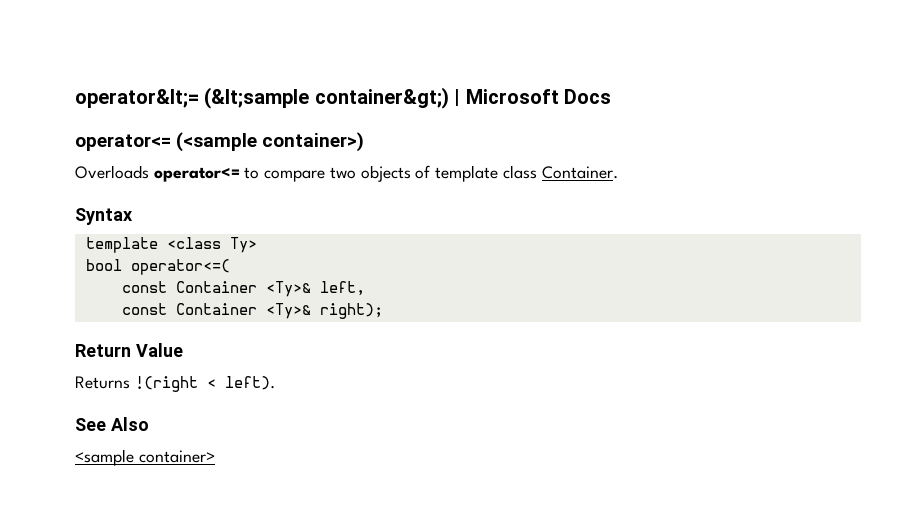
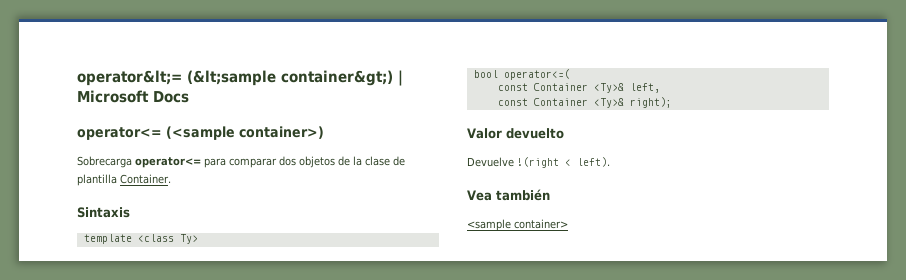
- Overloads operator<= to compare two objects of template class Container.
+ Sobrecarga operator<= para comparar dos objetos de la clase de plantilla Container.
- Syntax
+ Sintaxis
- Return Value
- Returns !(right < left).
+ Valor devuelto
+ Devuelve !(right < left).
- See Also
+ Vea también

